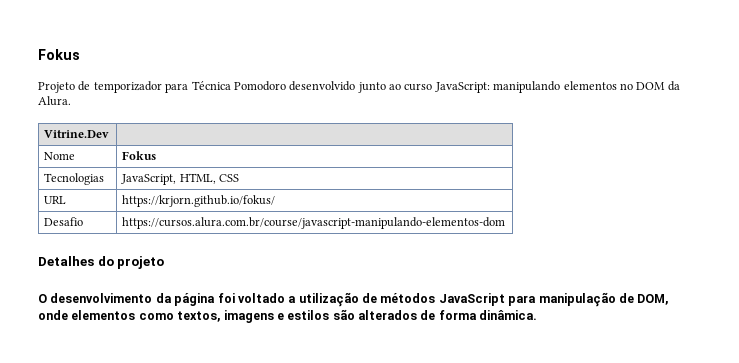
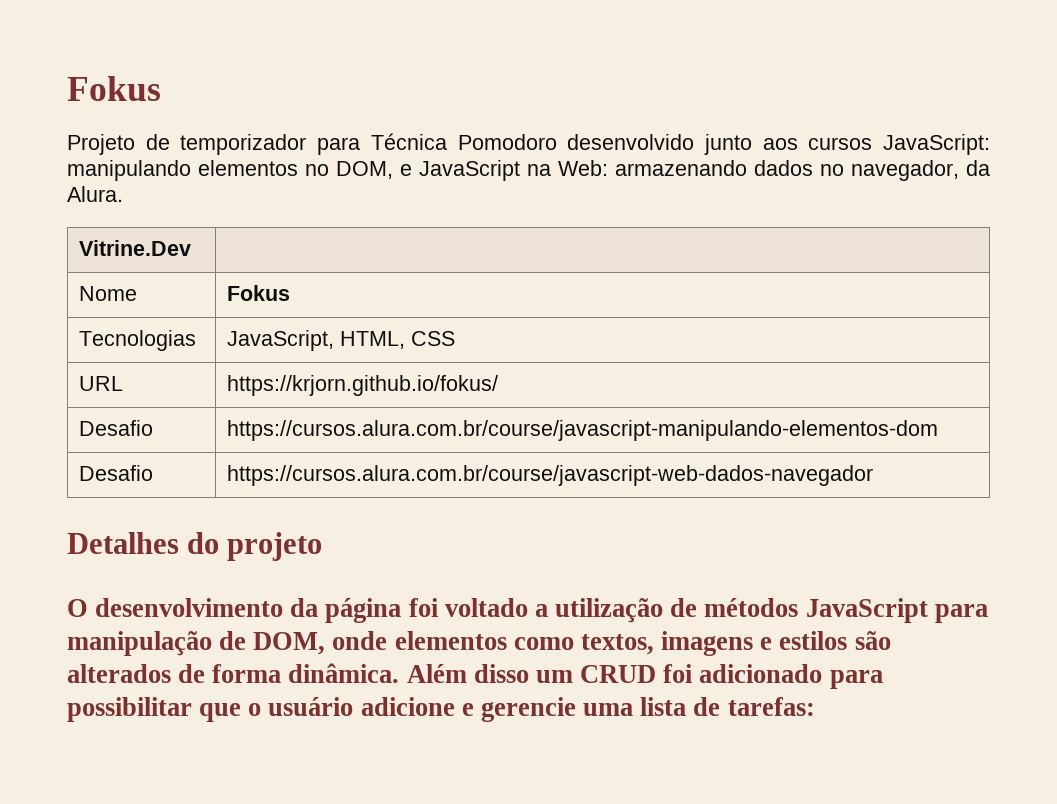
- Projeto de temporizador para Técnica Pomodoro desenvolvido junto ao curso JavaScript: manipulando elementos no DOM da Alura.
+ Projeto de temporizador para Técnica Pomodoro desenvolvido junto aos cursos JavaScript: manipulando elementos no DOM, e JavaScript na Web: armazenando dados no navegador, da Alura.
+ Desafio | https://cursos.alura.com.br/course/javascript-web-dados-navegador
+ Além disso um CRUD foi adicionado para possibilitar que o usuário adicione e gerencie uma lista de tarefas:

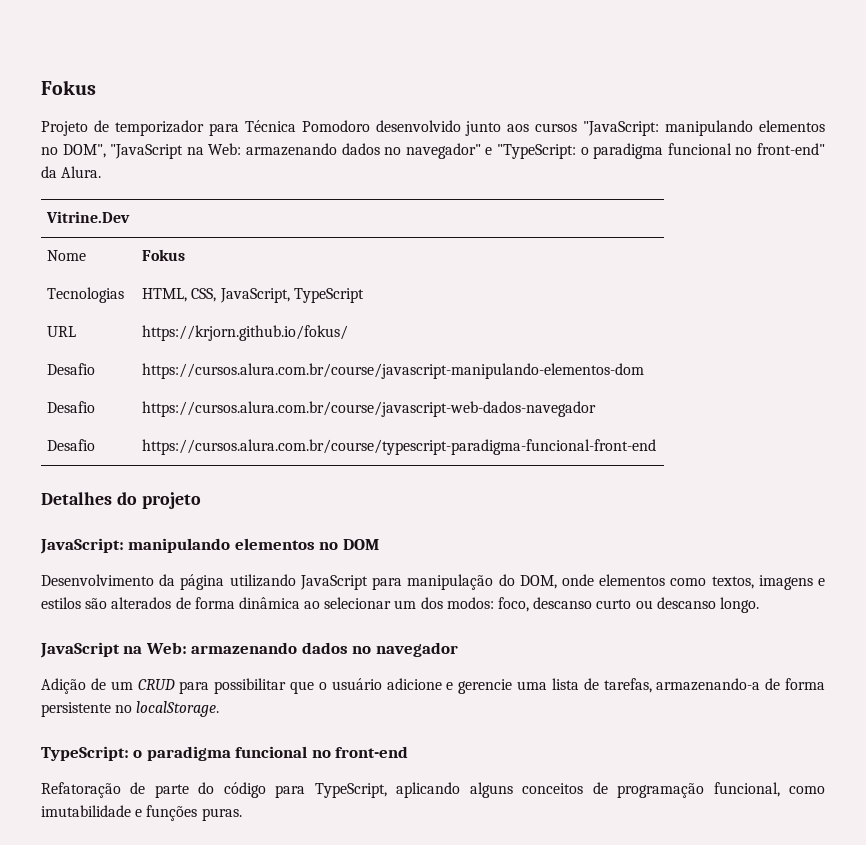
- Projeto de temporizador para Técnica Pomodoro desenvolvido junto aos cursos JavaScript: manipulando elementos no DOM, e JavaScript na Web: armazenando dados no navegador, da Alura.
+ Projeto de temporizador para Técnica Pomodoro desenvolvido junto aos cursos "JavaScript: manipulando elementos no DOM", "JavaScript na Web: armazenando dados no navegador" e "TypeScript: o paradigma funcional no front-end" da Alura.
- Tecnologias | JavaScript, HTML, CSS
+ Tecnologias | HTML, CSS, JavaScript, TypeScript
+ Desafio | https://cursos.alura.com.br/course/typescript-paradigma-funcional-front-end
- O desenvolvimento da página foi voltado a utilização de métodos JavaScript para manipulação de DOM, onde elementos como textos, imagens e estilos são alterados de forma dinâmica. Além disso um CRUD foi adicionado para possibilitar que o usuário adicione e gerencie uma lista de tarefas:
+ JavaScript: manipulando elementos no DOM
+ Desenvolvimento da página utilizando JavaScript para manipulação do DOM, onde elementos como textos, imagens e estilos são alterados de forma dinâmica ao selecionar um dos modos: foco, descanso curto ou descanso longo.
+ JavaScript na Web: armazenando dados no navegador
+ Adição de um CRUD para possibilitar que o usuário adicione e gerencie uma lista de tarefas, armazenando-a de forma persistente no localStorage.
+ TypeScript: o paradigma funcional no front-end
+ Refatoração de parte do código para TypeScript, aplicando alguns conceitos de programação funcional, como imutabilidade e funções puras.

